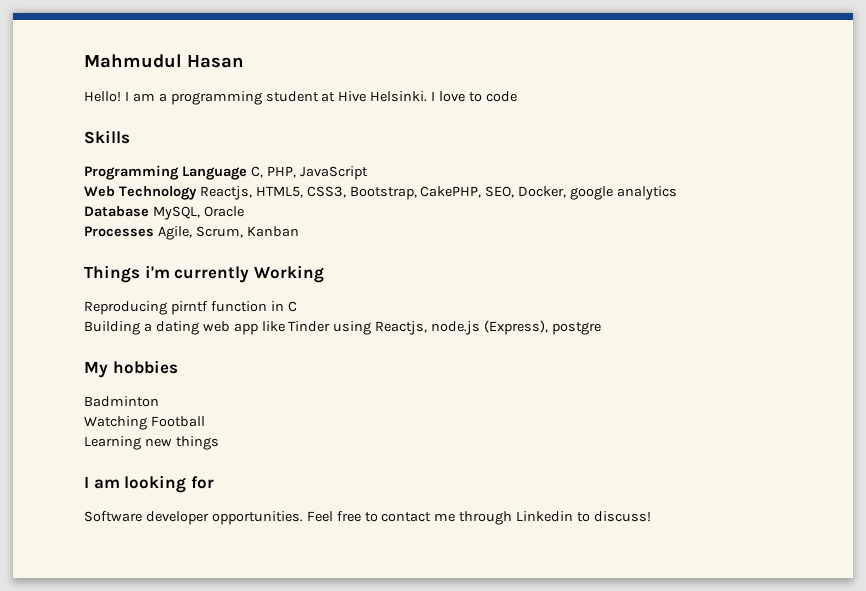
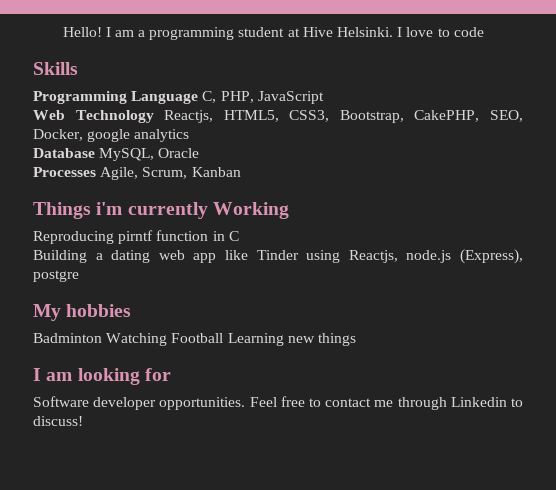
- Mahmudul Hasan
- Badminton
- Watching Football
- Learning new things
+ Badminton Watching Football Learning new things

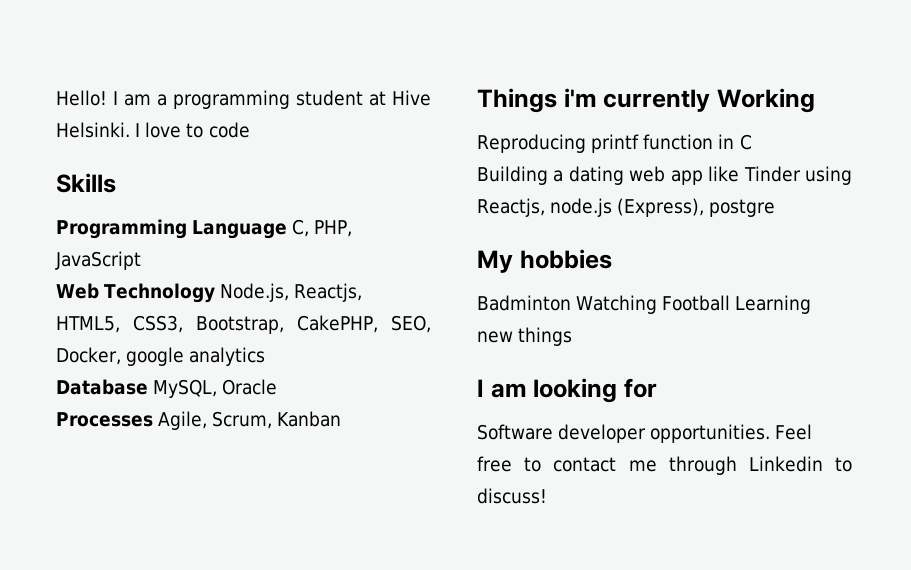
- Web Technology Reactjs, HTML5, CSS3, Bootstrap, CakePHP, SEO, Docker, google analytics
+ Web Technology Node.js, Reactjs, HTML5, CSS3, Bootstrap, CakePHP, SEO, Docker, google analytics
- Reproducing pirntf function in C
+ Reproducing printf function in C

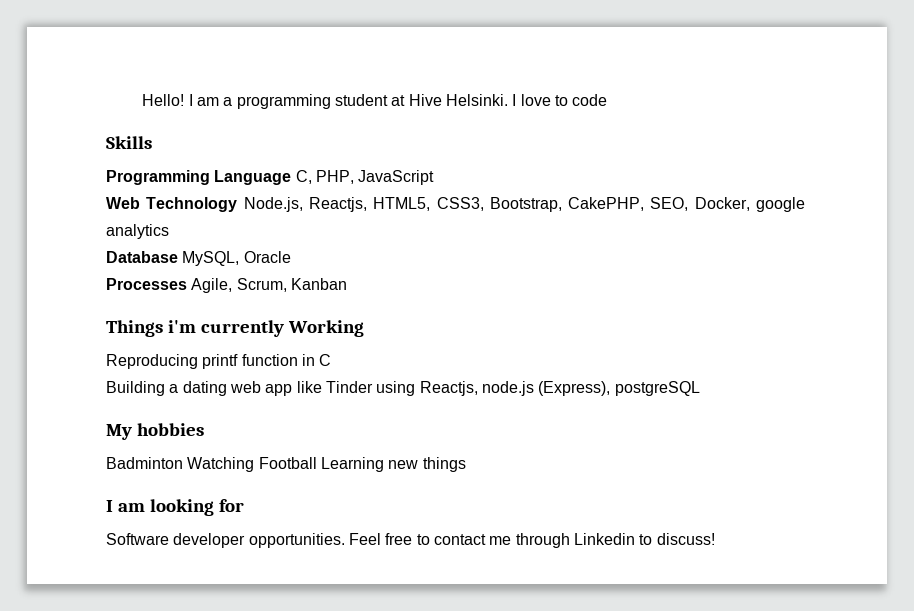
- Building a dating web app like Tinder using Reactjs, node.js (Express), postgre
+ Building a dating web app like Tinder using Reactjs, node.js (Express), postgreSQL

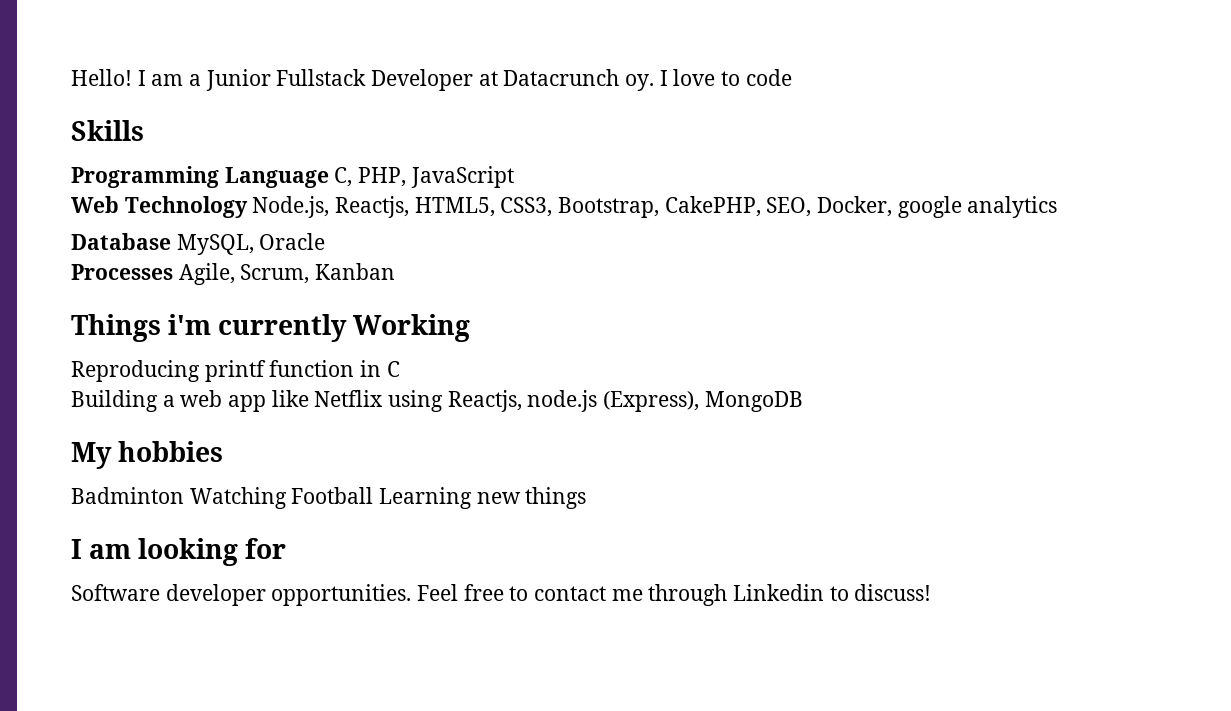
- I am a programming student at Hive Helsinki.
+ I am a Junior Fullstack Developer at Datacrunch oy.
- Building a dating web app like Tinder using Reactjs, node.js (Express), postgreSQL
+ Building a web app like Netflix using Reactjs, node.js (Express), MongoDB

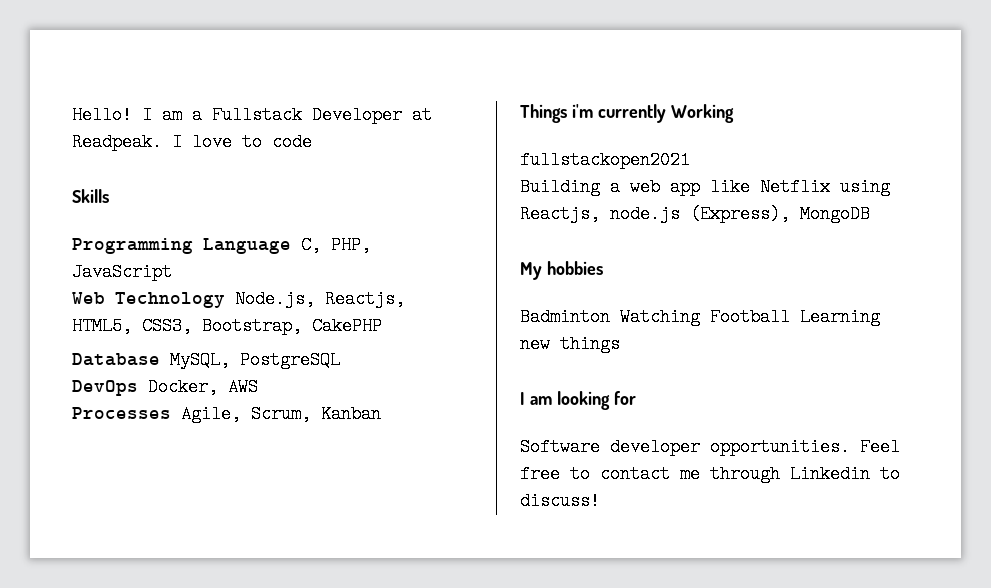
- I am a Junior Fullstack Developer at Datacrunch oy.
+ I am a Fullstack Developer at Readpeak.
- Web Technology Node.js, Reactjs, HTML5, CSS3, Bootstrap, CakePHP, SEO, Docker, google analytics
- Database MySQL, Oracle
+ Web Technology Node.js, Reactjs, HTML5, CSS3, Bootstrap, CakePHP
+ Database MySQL, PostgreSQL
+ DevOps Docker, AWS
- Reproducing printf function in C
+ fullstackopen2021

